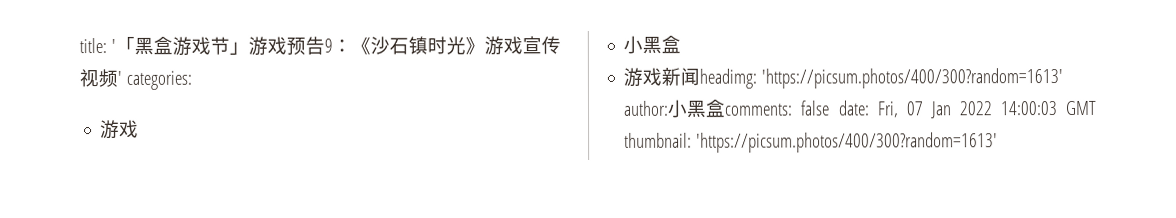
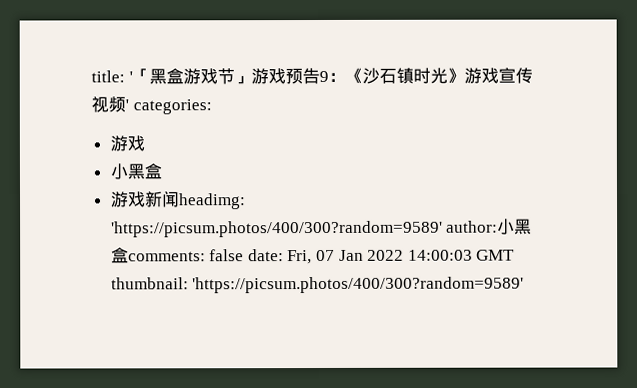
- 游戏新闻headimg: 'https://picsum.photos/400/300?random=1613' author:小黑盒comments: false date: Fri, 07 Jan 2022 14:00:03 GMT thumbnail: 'https://picsum.photos/400/300?random=1613'
+ 游戏新闻headimg: 'https://picsum.photos/400/300?random=9589' author:小黑盒comments: false date: Fri, 07 Jan 2022 14:00:03 GMT thumbnail: 'https://picsum.photos/400/300?random=9589'

